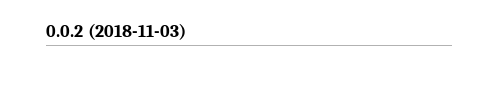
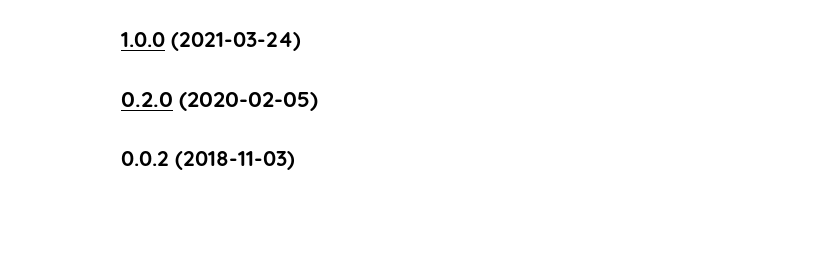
+ 1.0.0 (2021-03-24)
+ 0.2.0 (2020-02-05)

